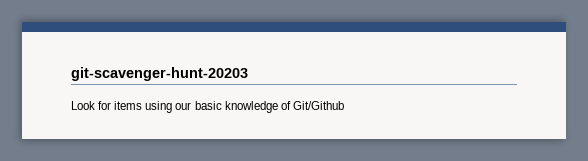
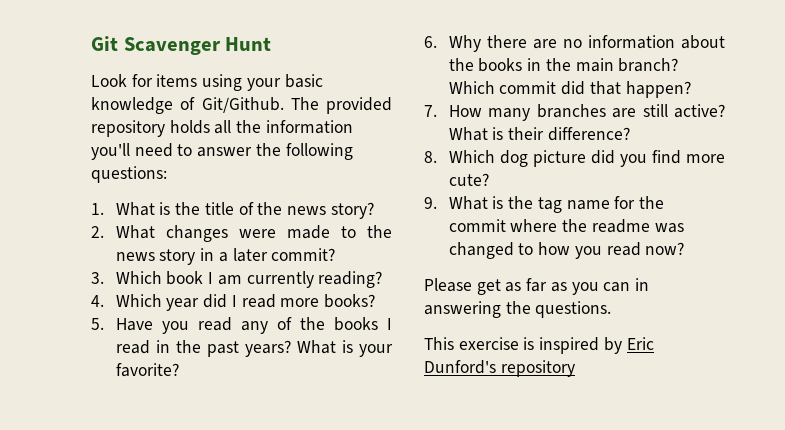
- git-scavenger-hunt-20203
+ Git Scavenger Hunt
- Look for items using our basic knowledge of Git/Github
+ Look for items using your basic knowledge of Git/Github. The provided repository holds all the information you'll need to answer the following questions:
+ 1. What is the title of the news story?
+ 2. What changes were made to the news story in a later commit?
+ 3. Which book I am currently reading?
+ 4. Which year did I read more books?
+ 5. Have you read any of the books I read in the past years? What is your favorite?
+ 6. Why there are no information about the books in the main branch? Which commit did that happen?
+ 7. How many branches are still active? What is their difference?
+ 8. Which dog picture did you find more cute?
+ 9. What is the tag name for the commit where the readme was changed to how you read now?
+ Please get as far as you can in answering the questions.
+ This exercise is inspired by Eric Dunford's repository

